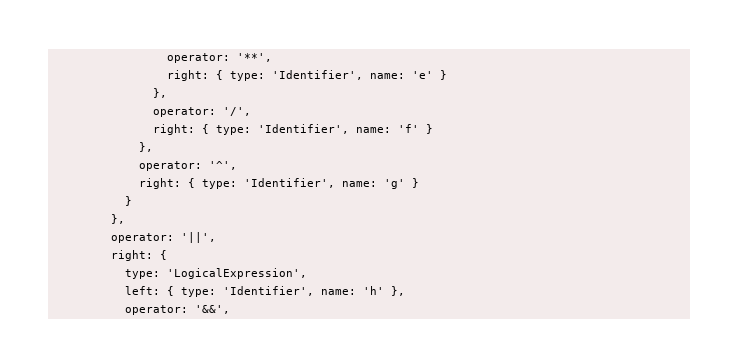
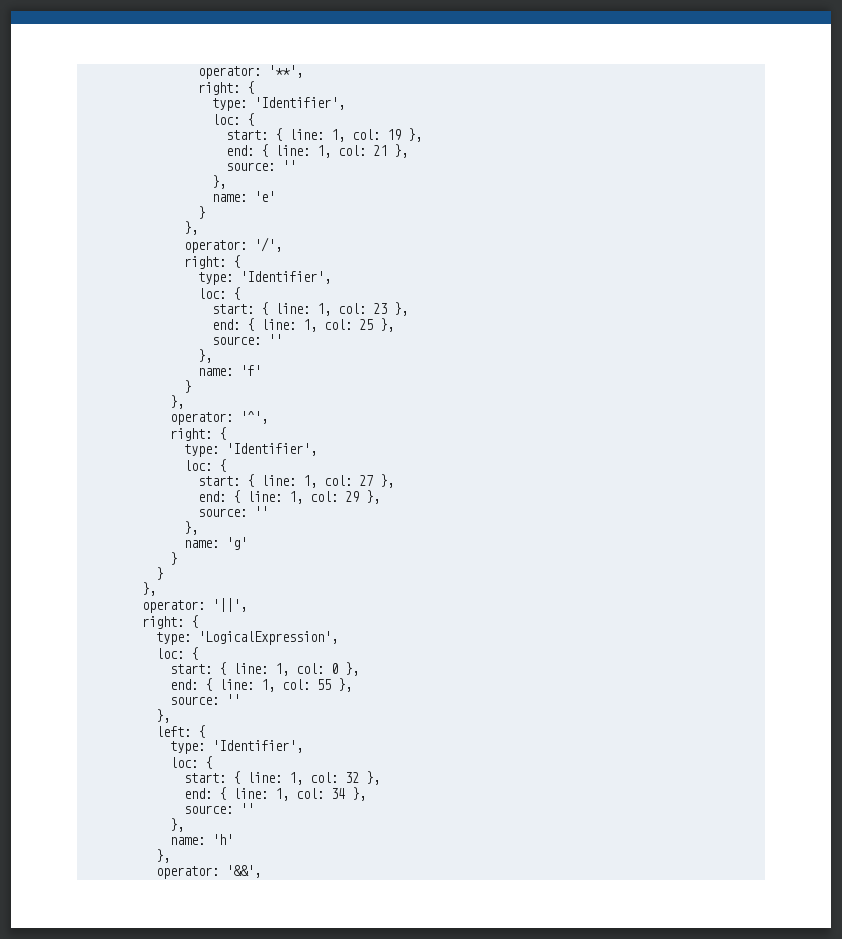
  operator: '**',
- right: { type: 'Identifier', name: 'e' }
+ right: {
+ type: 'Identifier',
+ loc: {
+ start: { line: 1, col: 19 },
+ end: { line: 1, col: 21 },
+ source: ''
+ },
+ name: 'e'
+ }
  operator: '/',
- right: { type: 'Identifier', name: 'f' }
+ right: {
+ type: 'Identifier',
+ loc: {
+ start: { line: 1, col: 23 },
+ end: { line: 1, col: 25 },
+ source: ''
+ },
+ name: 'f'
+ }
  operator: '^',
- right: { type: 'Identifier', name: 'g' }
+ right: {
+ type: 'Identifier',
+ loc: {
+ start: { line: 1, col: 27 },
+ end: { line: 1, col: 29 },
+ source: ''
+ },
+ name: 'g'
+ }
  type: 'LogicalExpression',
+ loc: {
+ start: { line: 1, col: 0 },
+ end: { line: 1, col: 55 },
+ source: ''
+ },
- left: { type: 'Identifier', name: 'h' },
+ left: {
+ type: 'Identifier',
+ loc: {
+ start: { line: 1, col: 32 },
+ end: { line: 1, col: 34 },
+ source: ''
+ },
+ name: 'h'
+ },

